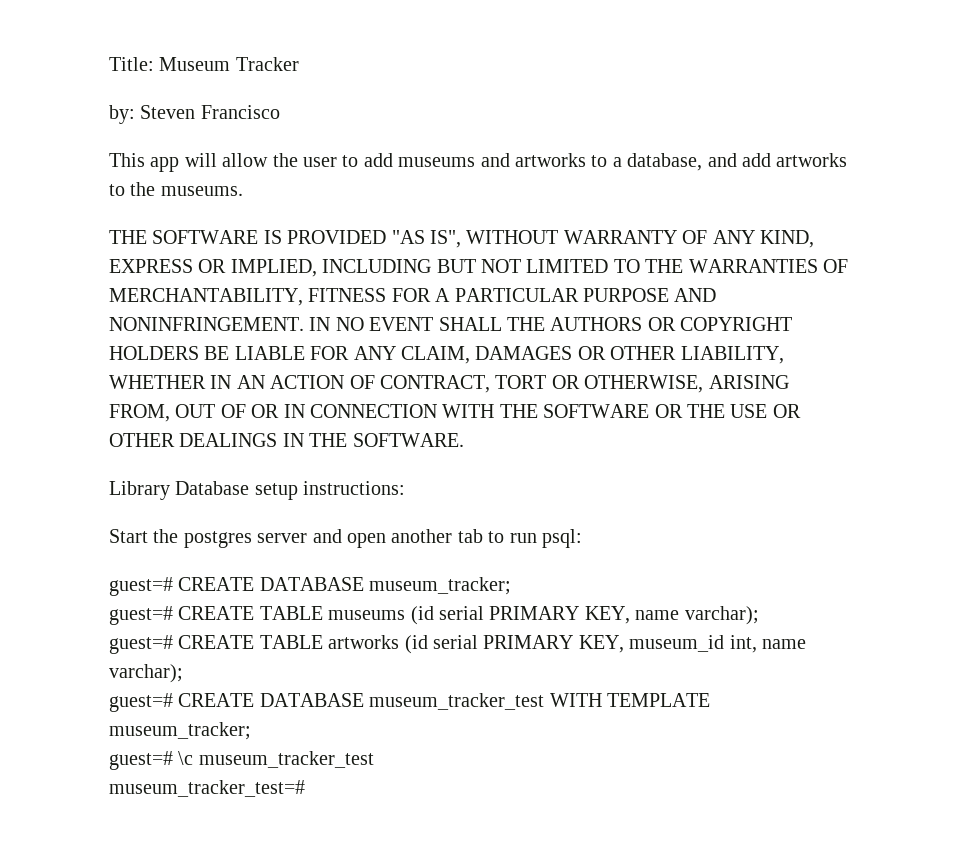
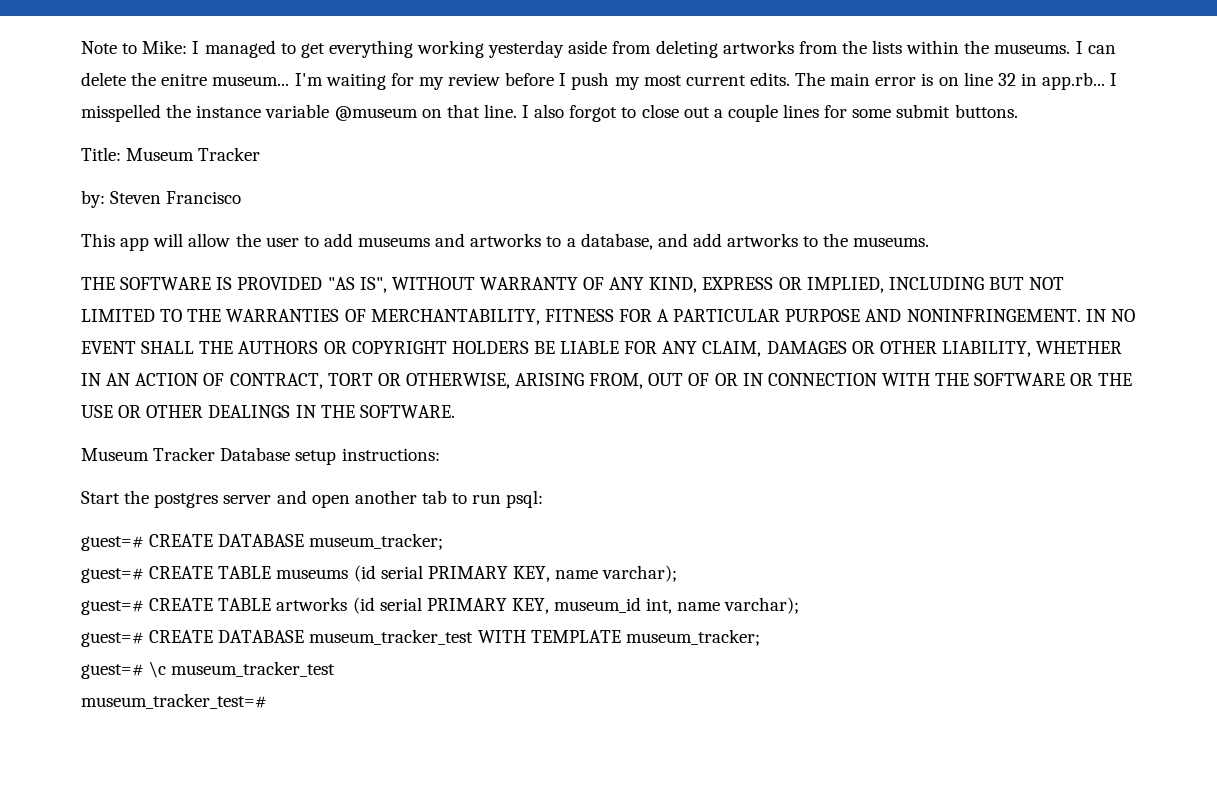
+ Note to Mike: I managed to get everything working yesterday aside from deleting artworks from the lists within the museums. I can delete the enitre museum... I'm waiting for my review before I push my most current edits. The main error is on line 32 in app.rb... I misspelled the instance variable @museum on that line. I also forgot to close out a couple lines for some submit buttons.
- Library Database setup instructions:
+ Museum Tracker Database setup instructions:

